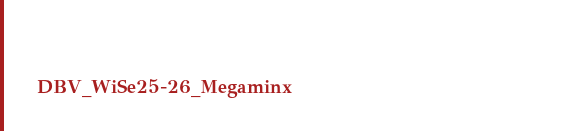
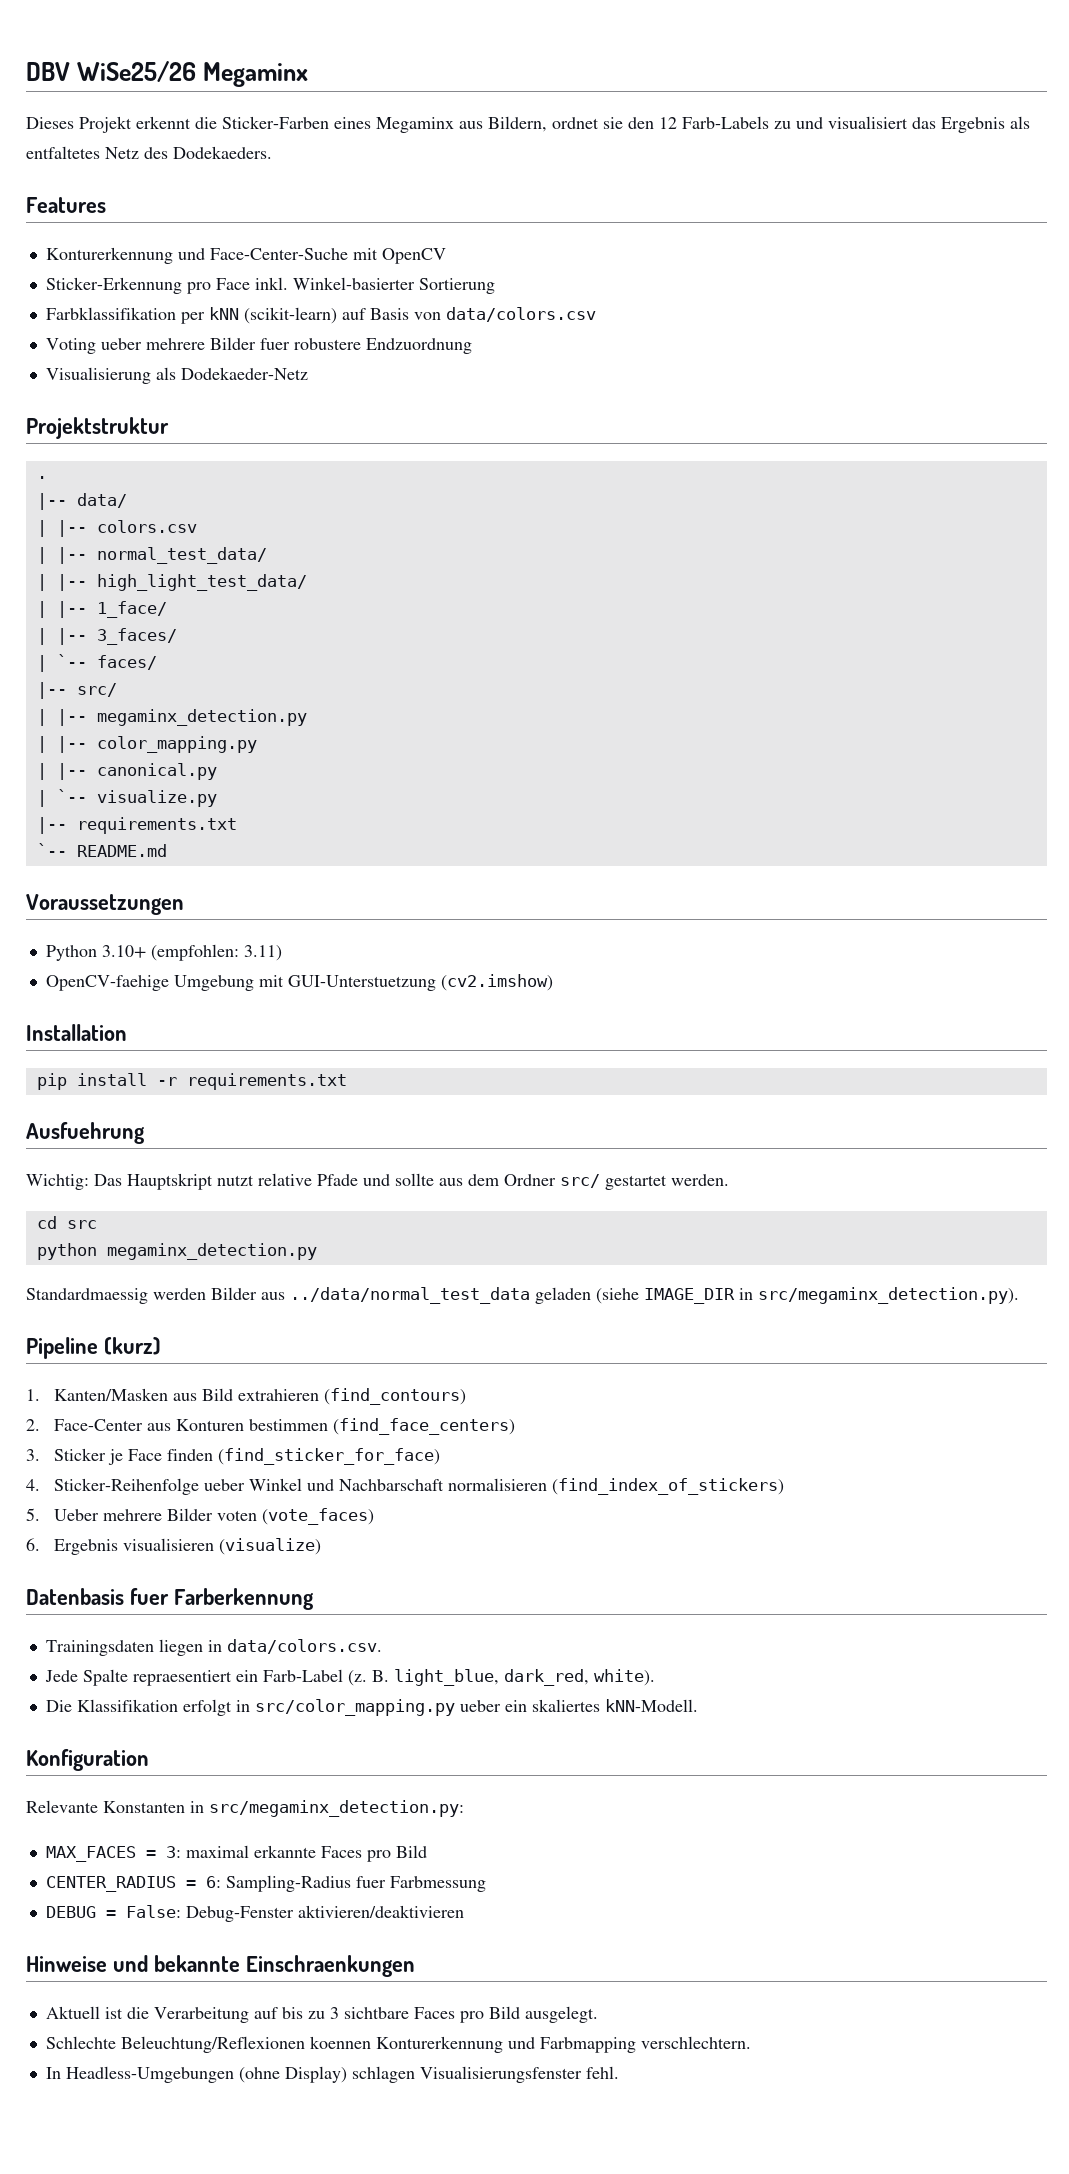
- DBV_WiSe25-26_Megaminx
+ DBV WiSe25/26 Megaminx
+ Dieses Projekt erkennt die Sticker-Farben eines Megaminx aus Bildern, ordnet sie den 12 Farb-Labels zu und visualisiert das Ergebnis als entfaltetes Netz des Dodekaeders.
+ Features
+ Konturerkennung und Face-Center-Suche mit OpenCV
+ Sticker-Erkennung pro Face inkl. Winkel-basierter Sortierung
+ Farbklassifikation per kNN (scikit-learn) auf Basis von data/colors.csv
+ Voting ueber mehrere Bilder fuer robustere Endzuordnung
+ Visualisierung als Dodekaeder-Netz
+ Projektstruktur
+ .
+ |-- data/
+ | |-- colors.csv
+ | |-- normal_test_data/
+ | |-- high_light_test_data/
+ | |-- 1_face/
+ | |-- 3_faces/
+ | `-- faces/
+ |-- src/
+ | |-- megaminx_detection.py
+ | |-- color_mapping.py
+ | |-- canonical.py
+ | `-- visualize.py
+ |-- requirements.txt
+ `-- README.md
+ Voraussetzungen
+ Python 3.10+ (empfohlen: 3.11)
+ OpenCV-faehige Umgebung mit GUI-Unterstuetzung (cv2.imshow)
+ Installation
+ pip install -r requirements.txt
+ Ausfuehrung
+ Wichtig: Das Hauptskript nutzt relative Pfade und sollte aus dem Ordner src/ gestartet werden.
+ cd src
+ python megaminx_detection.py
+ Standardmaessig werden Bilder aus ../data/normal_test_data geladen (siehe IMAGE_DIR in src/megaminx_detection.py).
+ Pipeline (kurz)
+ 1. Kanten/Masken aus Bild extrahieren (find_contours)
+ 2. Face-Center aus Konturen bestimmen (find_face_centers)
+ 3. Sticker je Face finden (find_sticker_for_face)
+ 4. Sticker-Reihenfolge ueber Winkel und Nachbarschaft normalisieren (find_index_of_stickers)
+ 5. Ueber mehrere Bilder voten (vote_faces)
+ 6. Ergebnis visualisieren (visualize)
+ Datenbasis fuer Farberkennung
+ Trainingsdaten liegen in data/colors.csv.
+ Jede Spalte repraesentiert ein Farb-Label (z. B. light_blue, dark_red, white).
+ Die Klassifikation erfolgt in src/color_mapping.py ueber ein skaliertes kNN-Modell.
+ Konfiguration
+ Relevante Konstanten in src/megaminx_detection.py:
+ MAX_FACES = 3: maximal erkannte Faces pro Bild
+ CENTER_RADIUS = 6: Sampling-Radius fuer Farbmessung
+ DEBUG = False: Debug-Fenster aktivieren/deaktivieren
+ Hinweise und bekannte Einschraenkungen
+ Aktuell ist die Verarbeitung auf bis zu 3 sichtbare Faces pro Bild ausgelegt.
+ Schlechte Beleuchtung/Reflexionen koennen Konturerkennung und Farbmapping verschlechtern.
+ In Headless-Umgebungen (ohne Display) schlagen Visualisierungsfenster fehl.

